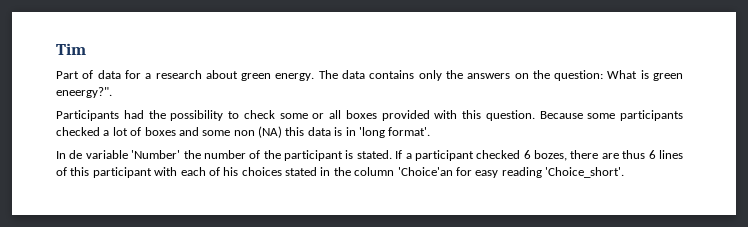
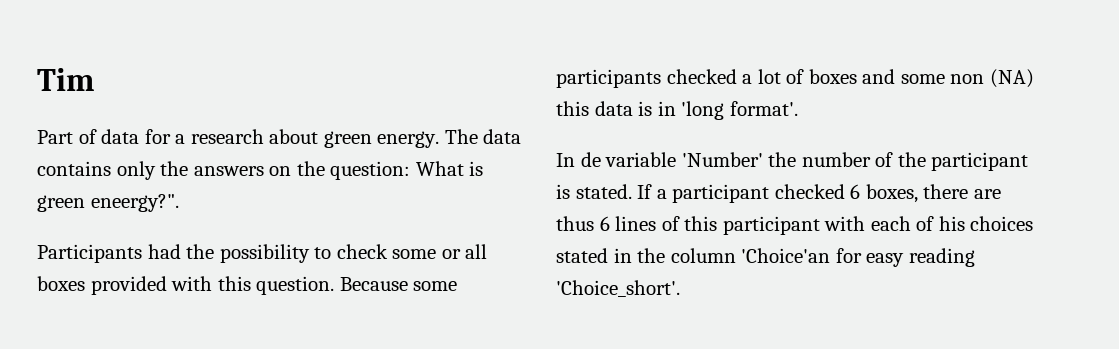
- If a participant checked 6 bozes, there are thus 6 lines of this participant with each of his choices stated in the column 'Choice'an for easy reading 'Choice_short'.
+ If a participant checked 6 boxes, there are thus 6 lines of this participant with each of his choices stated in the column 'Choice'an for easy reading 'Choice_short'.

